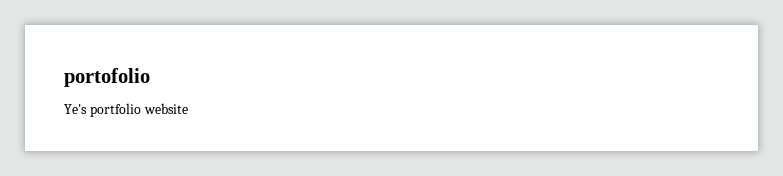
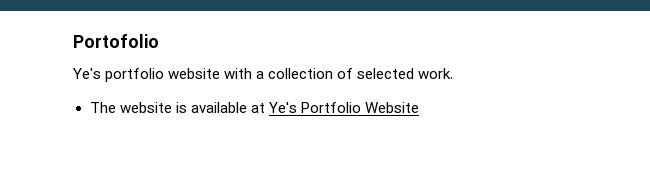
- portofolio
+ Portofolio
- Ye's portfolio website
+ Ye's portfolio website with a collection of selected work.
+ The website is available at Ye's Portfolio Website

